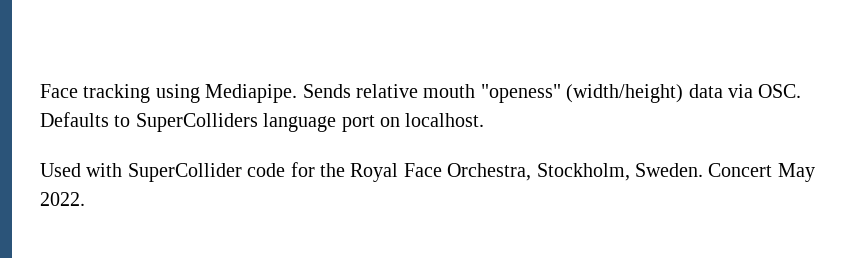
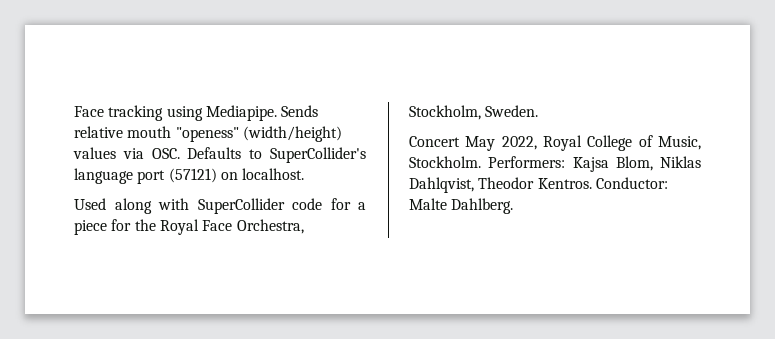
- Sends relative mouth "openess" (width/height) data via OSC. Defaults to SuperColliders language port on localhost.
+ Sends relative mouth "openess" (width/height) values via OSC. Defaults to SuperCollider's language port (57121) on localhost.
- Used with SuperCollider code for the Royal Face Orchestra, Stockholm, Sweden. Concert May 2022.
+ Used along with SuperCollider code for a piece for the Royal Face Orchestra, Stockholm, Sweden.
+ Concert May 2022, Royal College of Music, Stockholm. Performers: Kajsa Blom, Niklas Dahlqvist, Theodor Kentros. Conductor: Malte Dahlberg.

